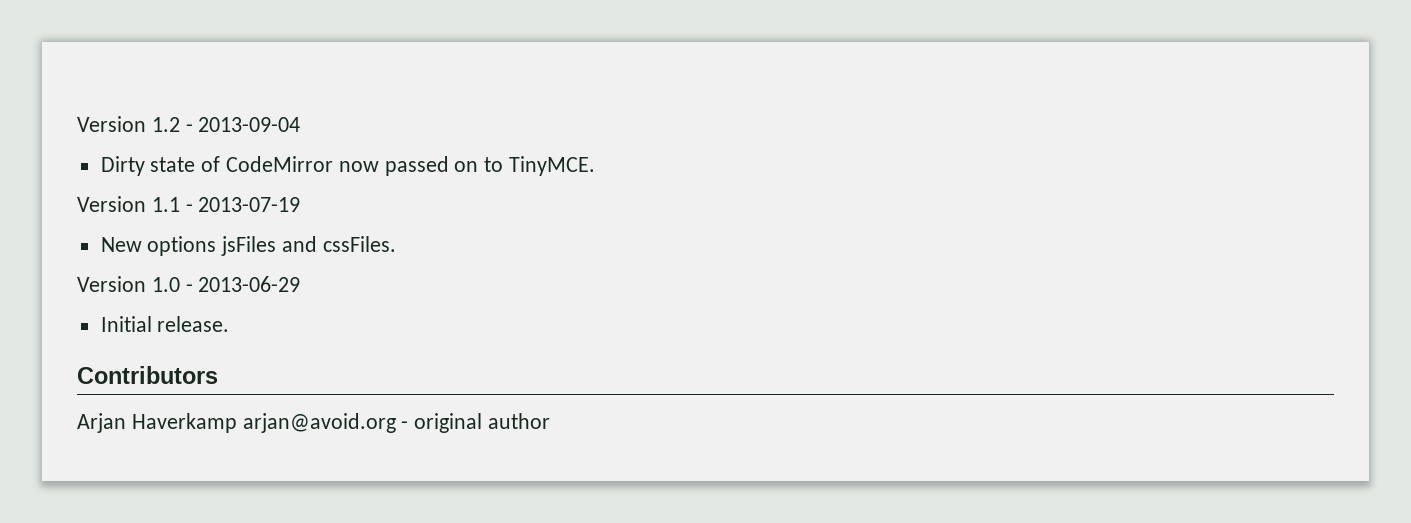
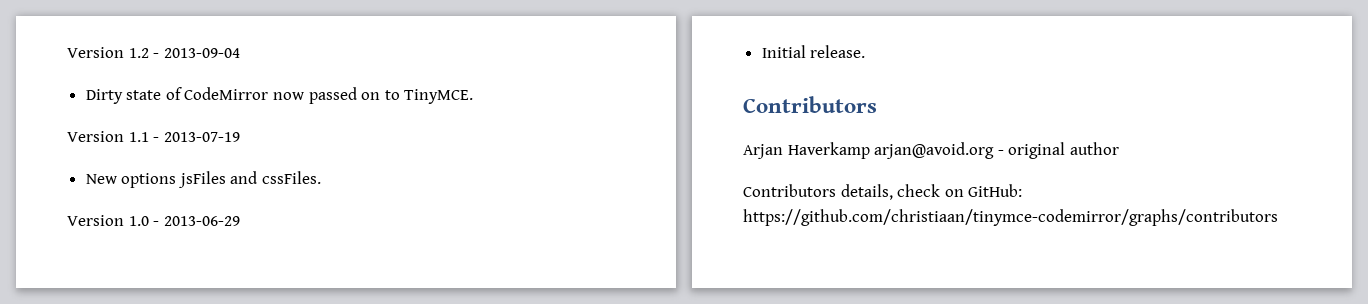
+ Contributors details, check on GitHub: https://github.com/christiaan/tinymce-codemirror/graphs/contributors

